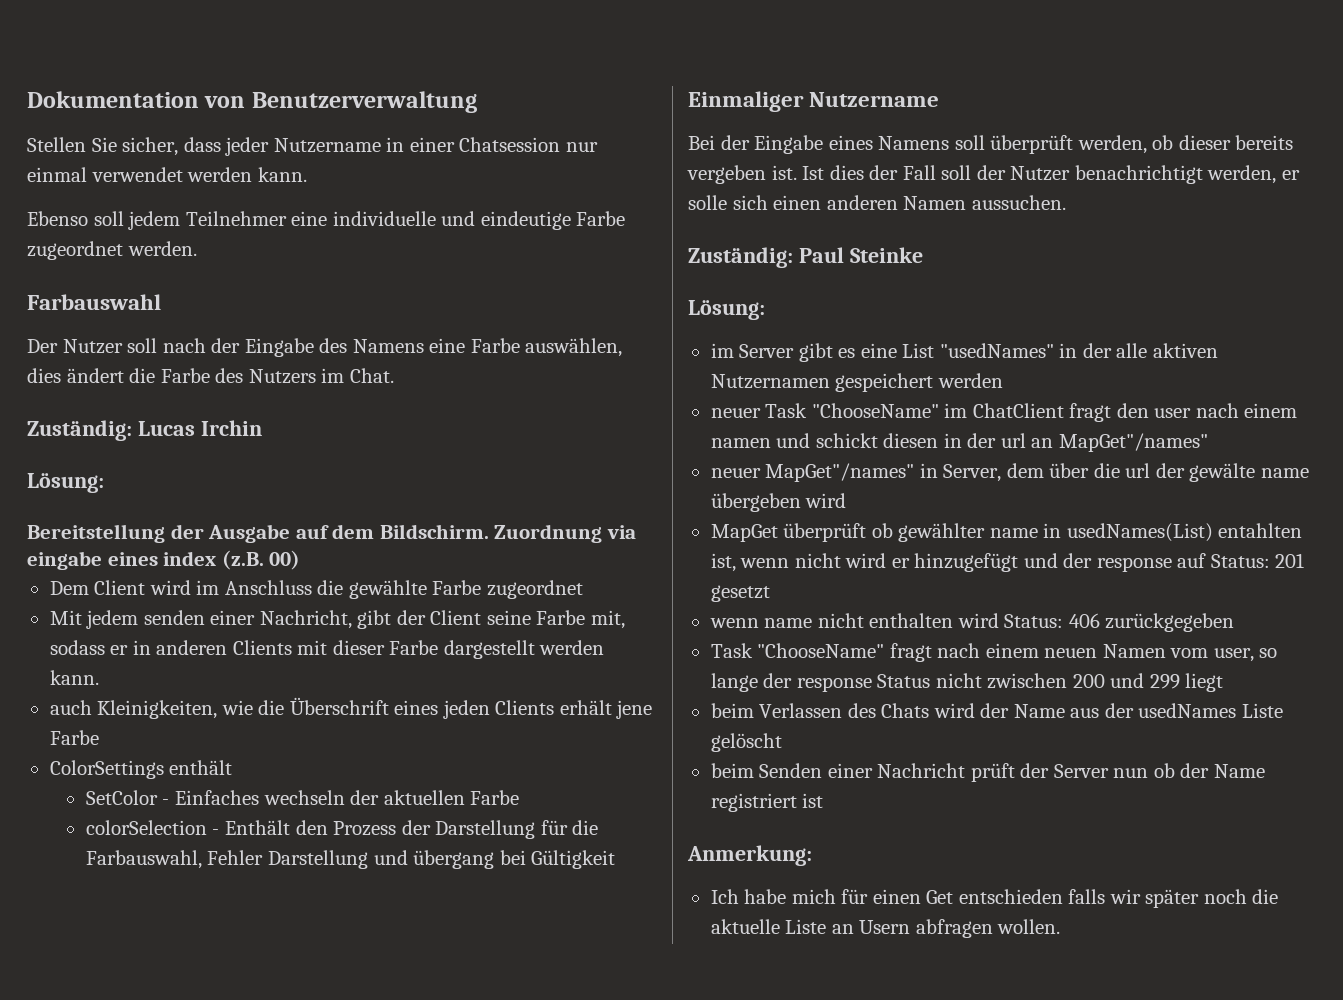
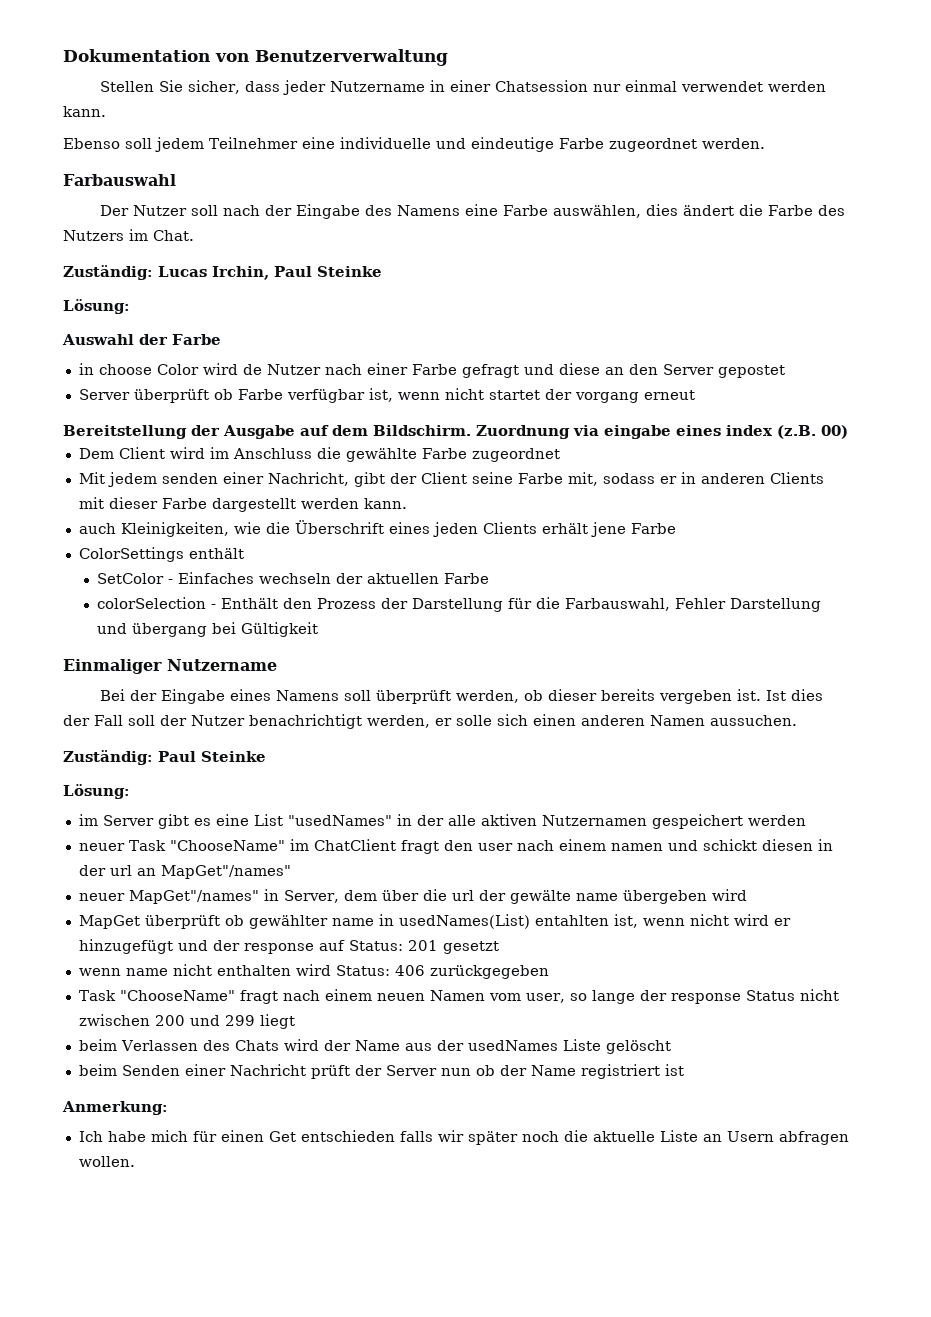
- Zuständig: Lucas Irchin
+ Zuständig: Lucas Irchin, Paul Steinke
  Lösung:
+ Auswahl der Farbe
+ in choose Color wird de Nutzer nach einer Farbe gefragt und diese an den Server gepostet
+ Server überprüft ob Farbe verfügbar ist, wenn nicht startet der vorgang erneut

